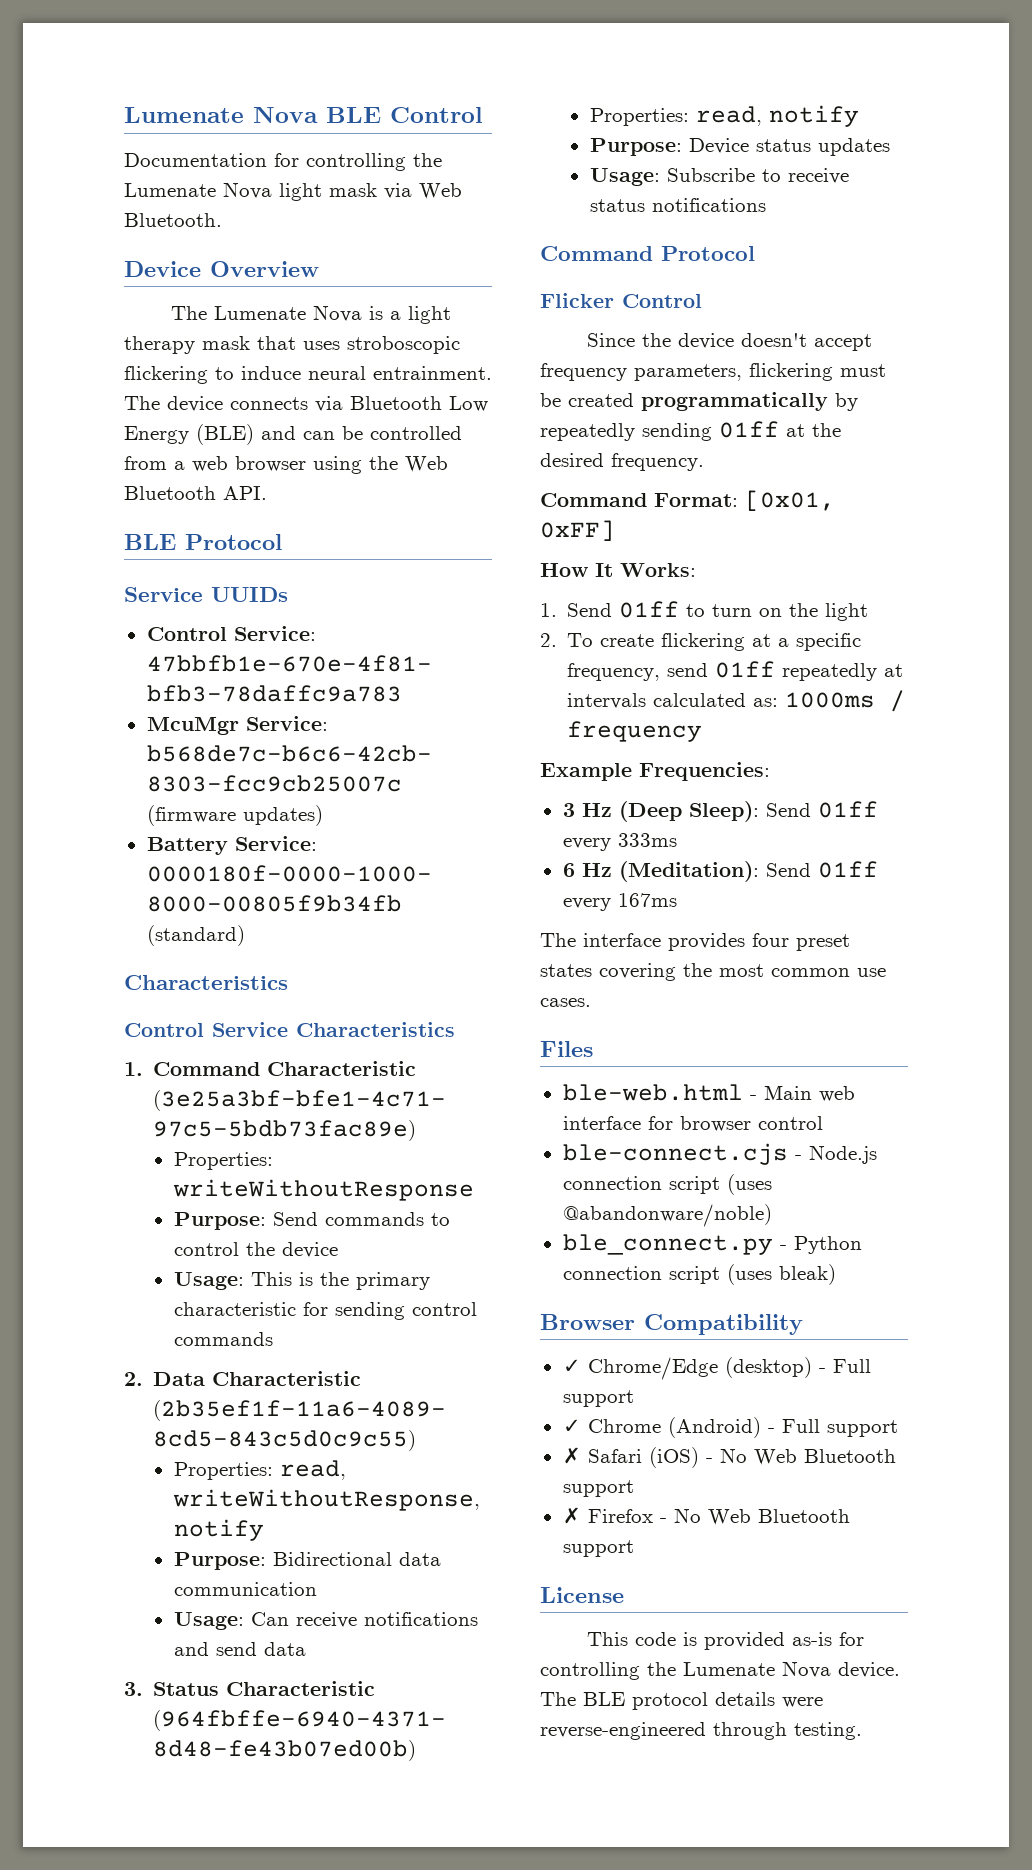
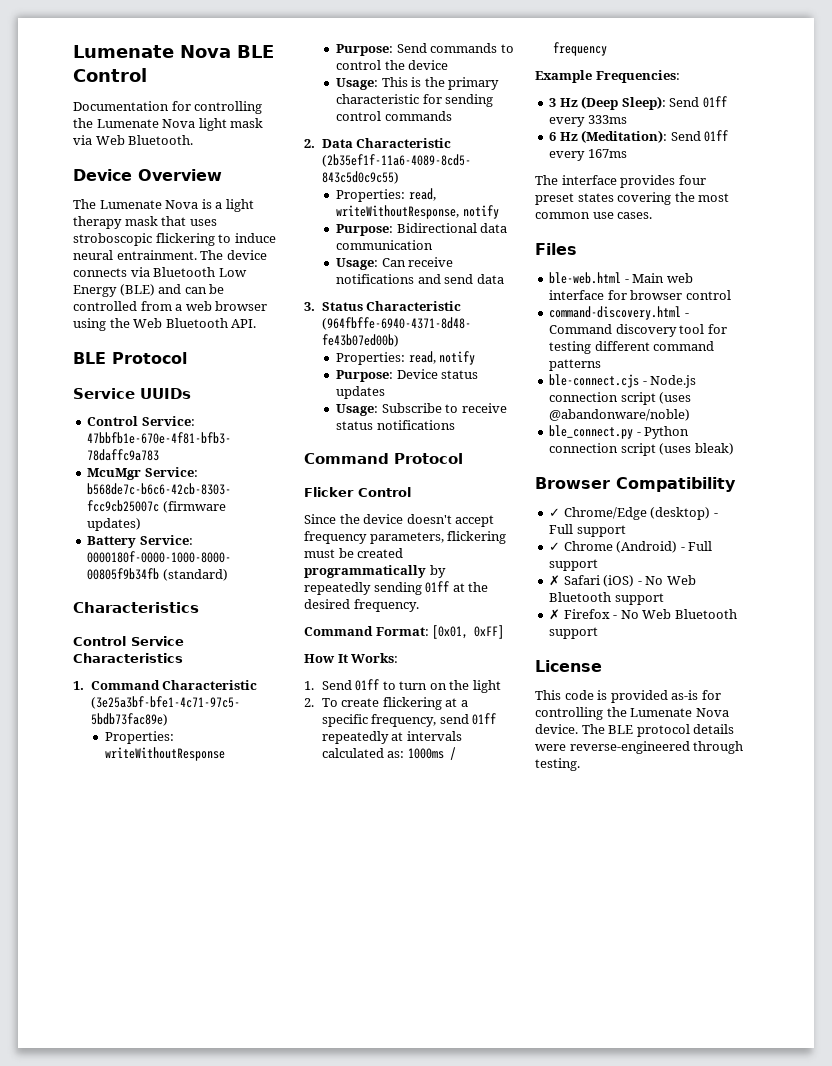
+ command-discovery.html - Command discovery tool for testing different command patterns

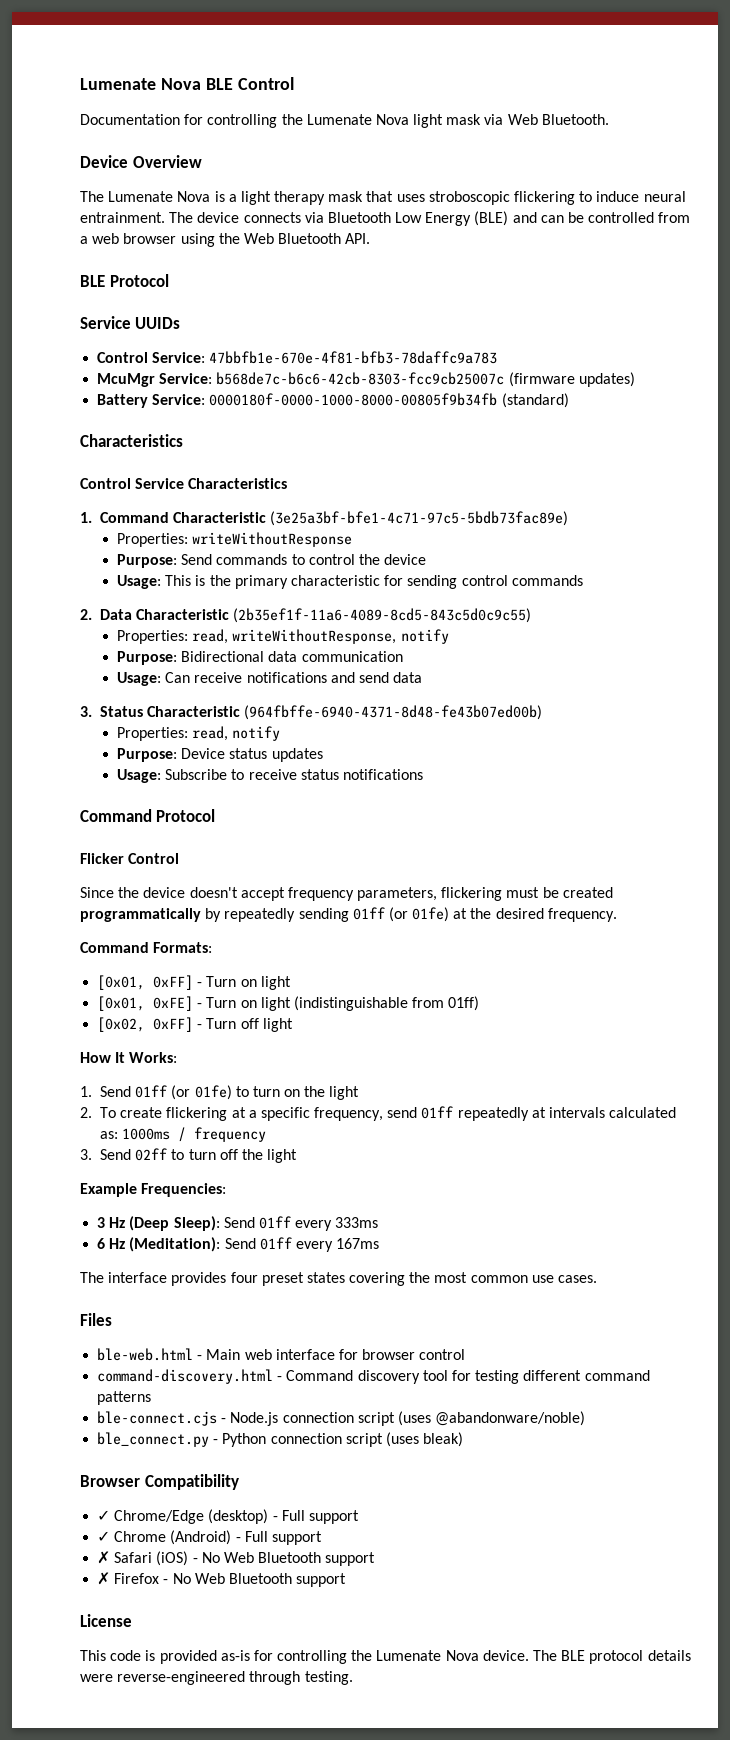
- Since the device doesn't accept frequency parameters, flickering must be created programmatically by repeatedly sending 01ff at the desired frequency.
+ Since the device doesn't accept frequency parameters, flickering must be created programmatically by repeatedly sending 01ff (or 01fe) at the desired frequency.
- Command Format: [0x01, 0xFF]
+ Command Formats:
+ [0x01, 0xFF] - Turn on light
+ [0x01, 0xFE] - Turn on light (indistinguishable from 01ff)
+ [0x02, 0xFF] - Turn off light
- 1. Send 01ff to turn on the light
+ 1. Send 01ff (or 01fe) to turn on the light
+ 3. Send 02ff to turn off the light

